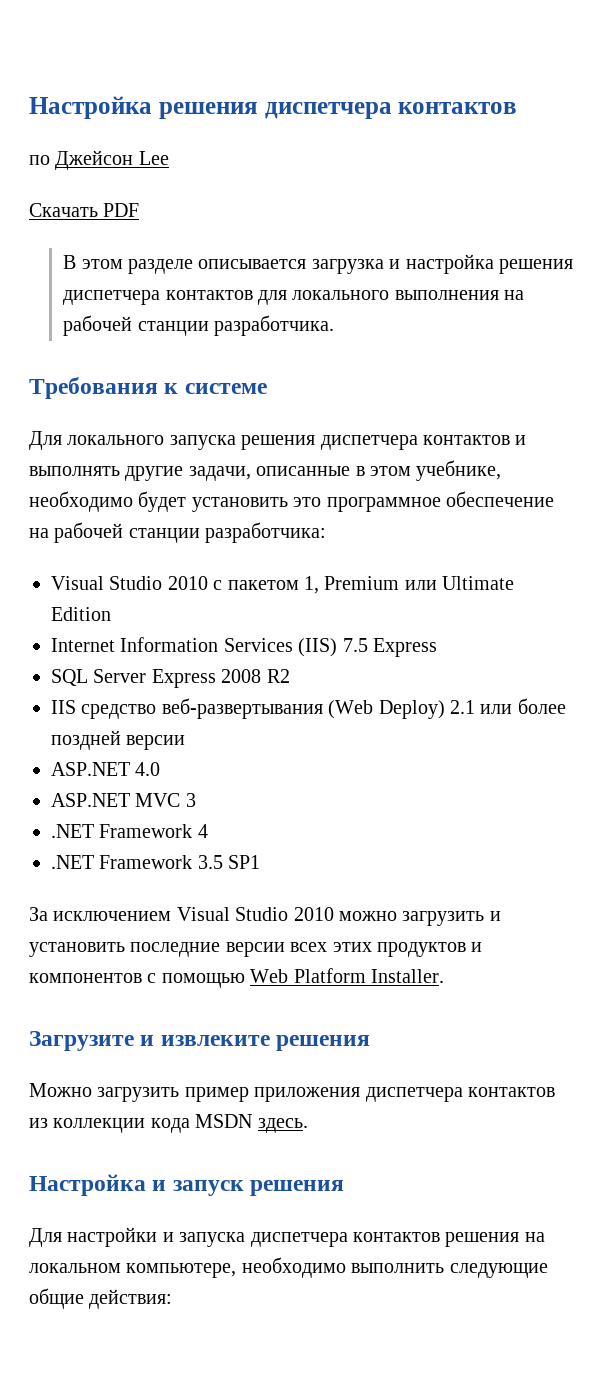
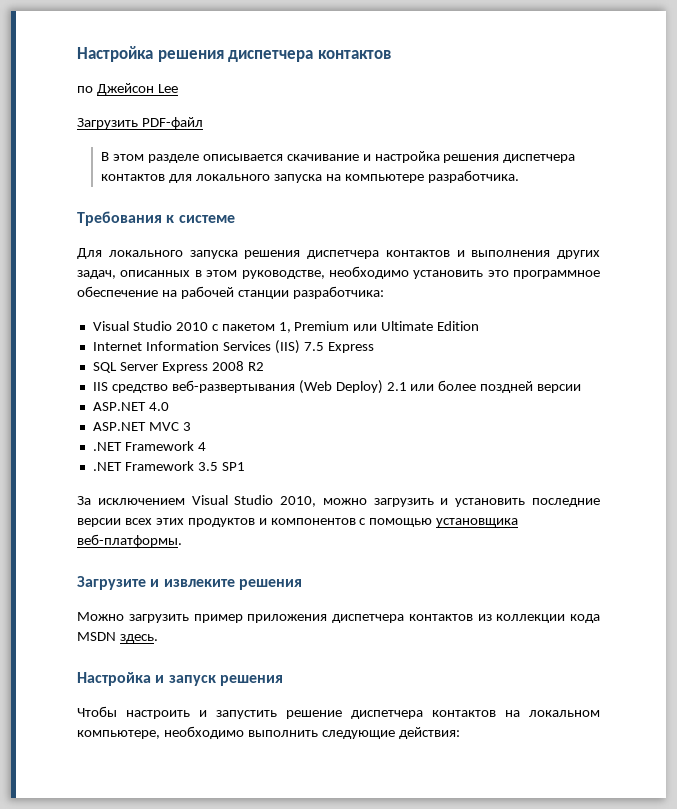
- Скачать PDF
+ Загрузить PDF-файл
- В этом разделе описывается загрузка и настройка решения диспетчера контактов для локального выполнения на рабочей станции разработчика.
+ В этом разделе описывается скачивание и настройка решения диспетчера контактов для локального запуска на компьютере разработчика.
- Для локального запуска решения диспетчера контактов и выполнять другие задачи, описанные в этом учебнике, необходимо будет установить это программное обеспечение на рабочей станции разработчика:
+ Для локального запуска решения диспетчера контактов и выполнения других задач, описанных в этом руководстве, необходимо установить это программное обеспечение на рабочей станции разработчика:
- За исключением Visual Studio 2010 можно загрузить и установить последние версии всех этих продуктов и компонентов с помощью Web Platform Installer.
+ За исключением Visual Studio 2010, можно загрузить и установить последние версии всех этих продуктов и компонентов с помощью установщика веб-платформы.
- Для настройки и запуска диспетчера контактов решения на локальном компьютере, необходимо выполнить следующие общие действия:
+ Чтобы настроить и запустить решение диспетчера контактов на локальном компьютере, необходимо выполнить следующие действия:

